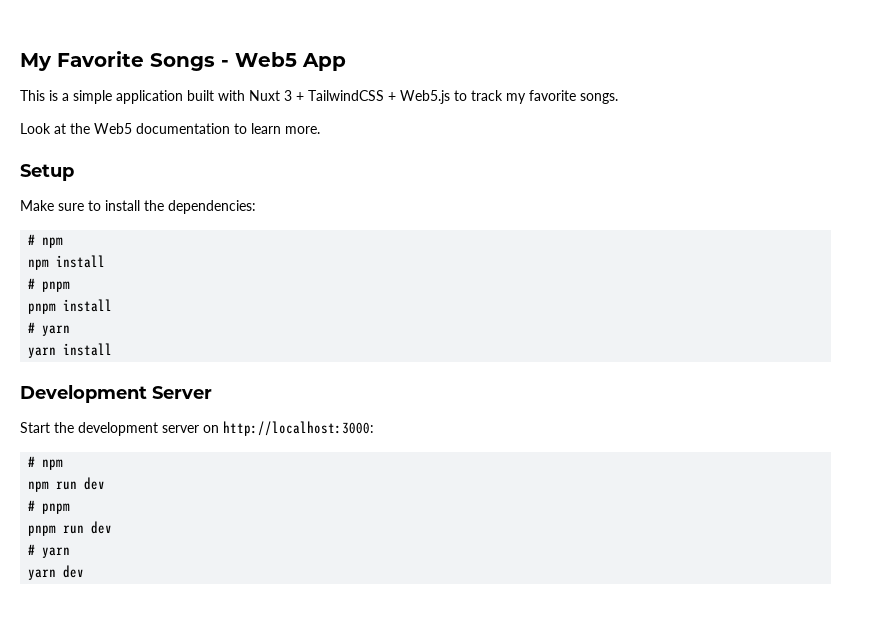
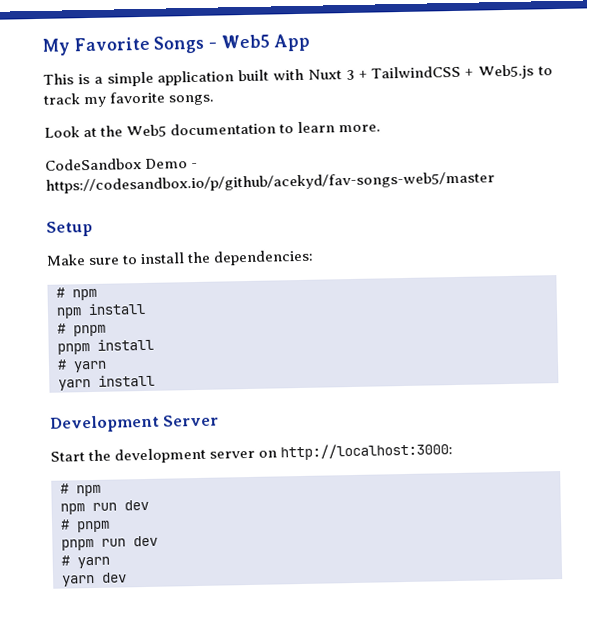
+ CodeSandbox Demo - https://codesandbox.io/p/github/acekyd/fav-songs-web5/master

